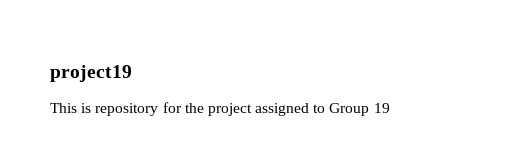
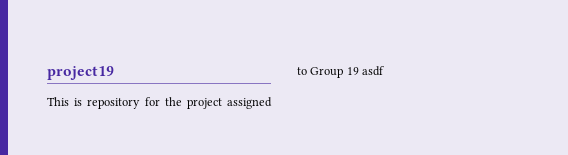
- This is repository for the project assigned to Group 19
+ This is repository for the project assigned to Group 19 asdf

